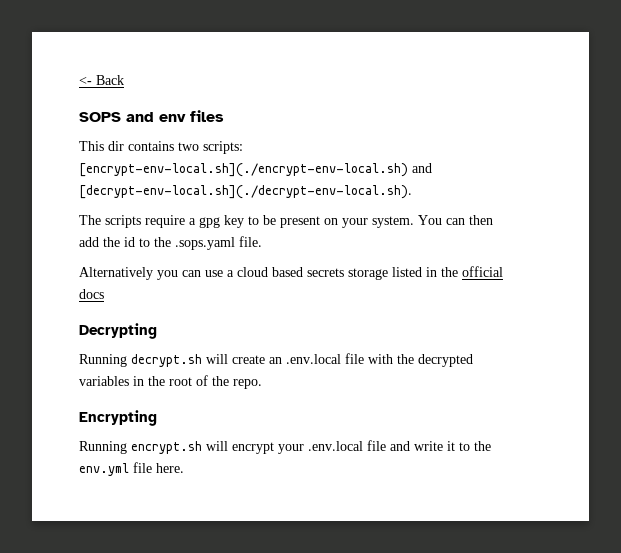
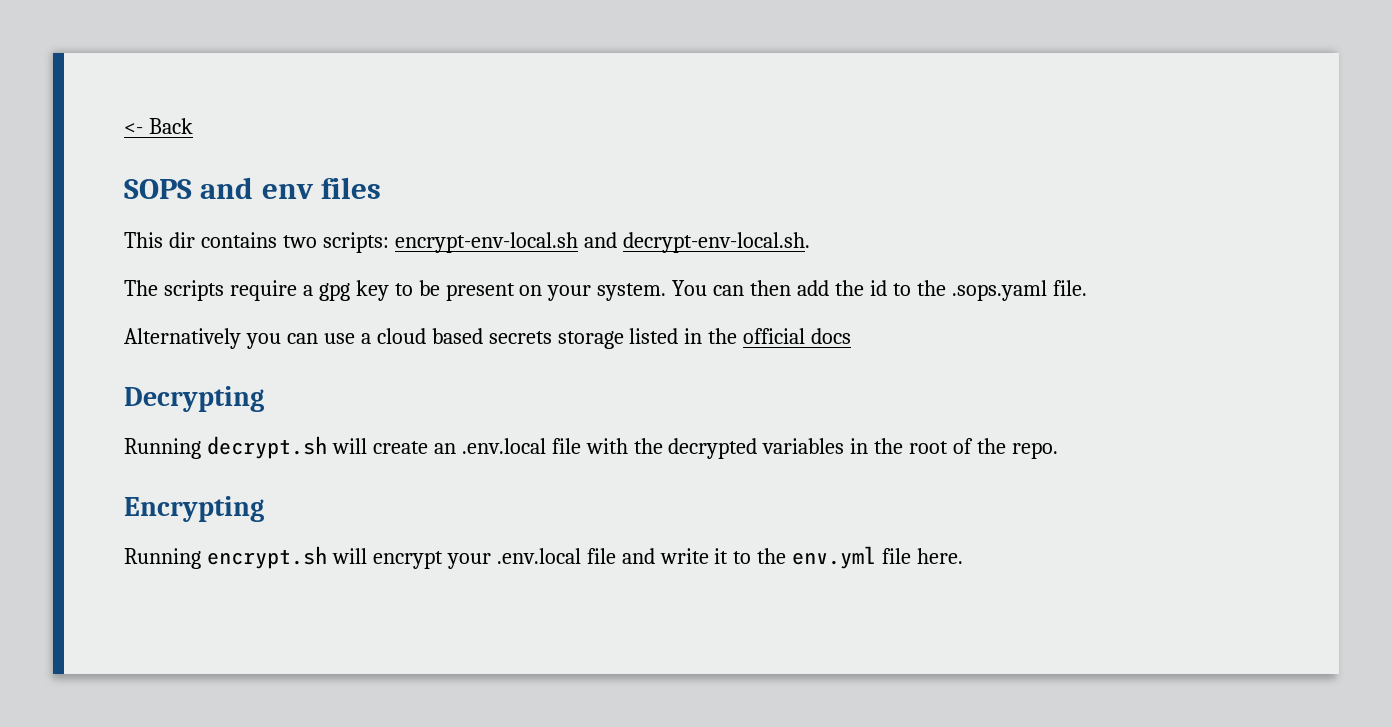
- This dir contains two scripts: [encrypt-env-local.sh](./encrypt-env-local.sh) and [decrypt-env-local.sh](./decrypt-env-local.sh).
+ This dir contains two scripts: encrypt-env-local.sh and decrypt-env-local.sh.

